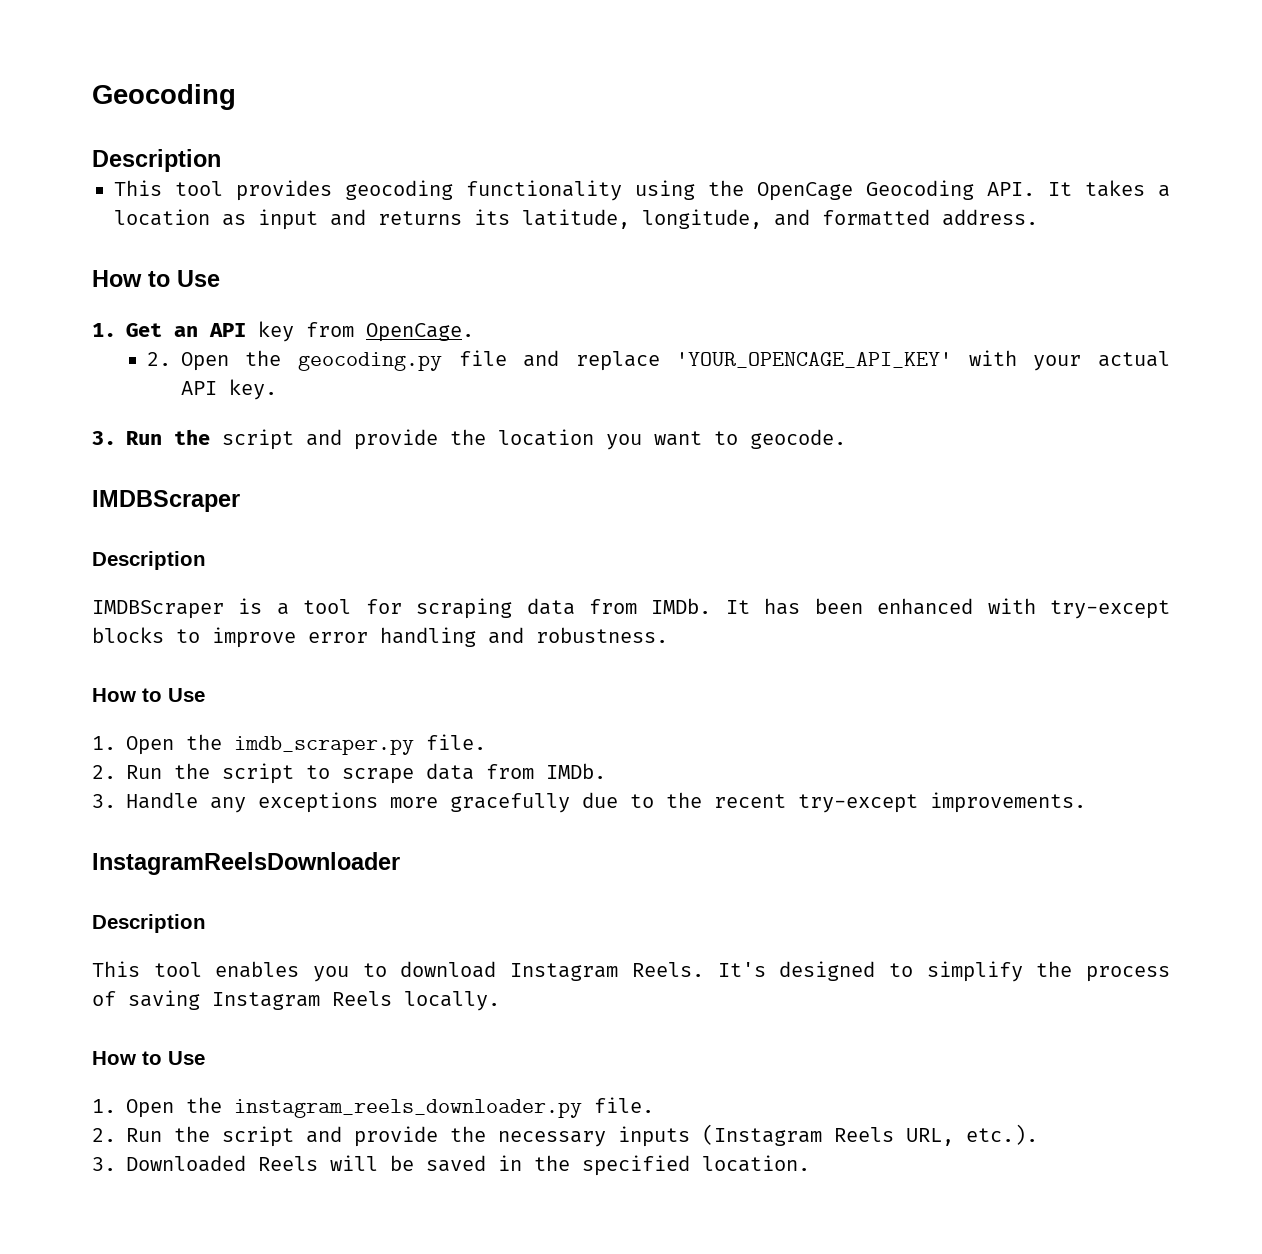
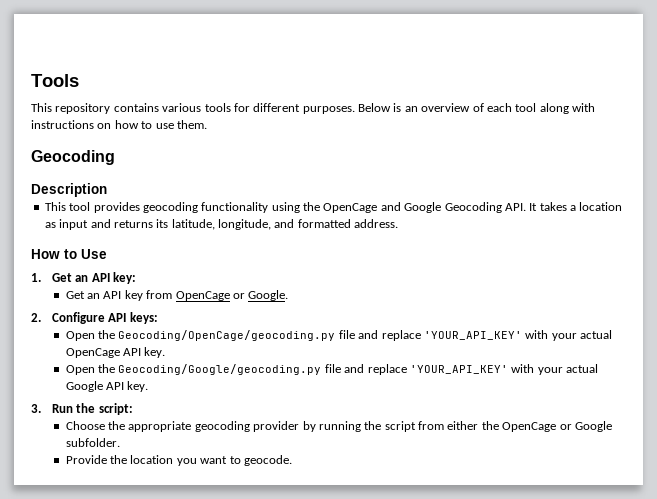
+ Tools
+ This repository contains various tools for different purposes. Below is an overview of each tool along with instructions on how to use them.
- This tool provides geocoding functionality using the OpenCage Geocoding API. It takes a location as input and returns its latitude, longitude, and formatted address.
+ This tool provides geocoding functionality using the OpenCage and Google Geocoding API. It takes a location as input and returns its latitude, longitude, and formatted address.
- 1. Get an API key from OpenCage.
- 2. Open the geocoding.py file and replace 'YOUR_OPENCAGE_API_KEY' with your actual API key.
+ 1. Get an API key:
+ Get an API key from OpenCage or Google.
+ 2. Configure API keys:
+ Open the Geocoding/OpenCage/geocoding.py file and replace 'YOUR_API_KEY' with your actual OpenCage API key.
+ Open the Geocoding/Google/geocoding.py file and replace 'YOUR_API_KEY' with your actual Google API key.
- 3. Run the script and provide the location you want to geocode.
- IMDBScraper
- Description
- IMDBScraper is a tool for scraping data from IMDb. It has been enhanced with try-except blocks to improve error handling and robustness.
- How to Use
- 1. Open the imdb_scraper.py file.
- 2. Run the script to scrape data from IMDb.
- 3. Handle any exceptions more gracefully due to the recent try-except improvements.
- InstagramReelsDownloader
- Description
- This tool enables you to download Instagram Reels. It's designed to simplify the process of saving Instagram Reels locally.
- How to Use
- 1. Open the instagram_reels_downloader.py file.
- 2. Run the script and provide the necessary inputs (Instagram Reels URL, etc.).
- 3. Downloaded Reels will be saved in the specified location.
+ 3. Run the script:
+ Choose the appropriate geocoding provider by running the script from either the OpenCage or Google subfolder.
+ Provide the location you want to geocode.

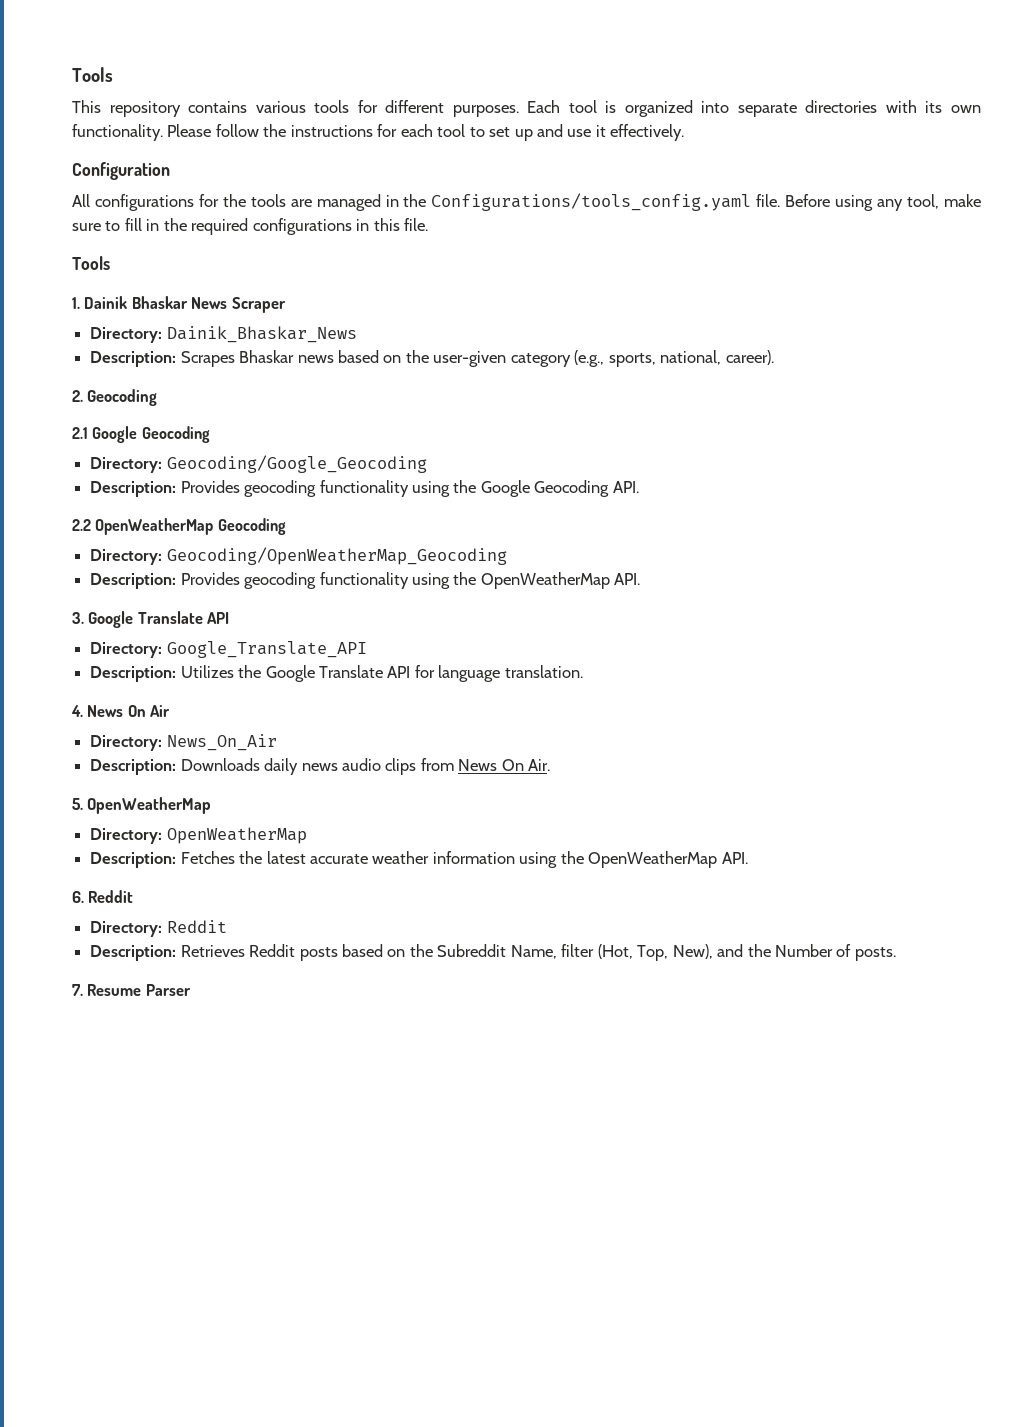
- Below is an overview of each tool along with instructions on how to use them.
- Geocoding
- Description
- This tool provides geocoding functionality using the OpenCage and Google Geocoding API. It takes a location as input and returns its latitude, longitude, and formatted address.
- How to Use
- 1. Get an API key:
- Get an API key from OpenCage or Google.
- 2. Configure API keys:
- Open the Geocoding/OpenCage/geocoding.py file and replace 'YOUR_API_KEY' with your actual OpenCage API key.
- Open the Geocoding/Google/geocoding.py file and replace 'YOUR_API_KEY' with your actual Google API key.
- 3. Run the script:
- Choose the appropriate geocoding provider by running the script from either the OpenCage or Google subfolder.
- Provide the location you want to geocode.
+ Each tool is organized into separate directories with its own functionality. Please follow the instructions for each tool to set up and use it effectively.
+ Configuration
+ All configurations for the tools are managed in the Configurations/tools_config.yaml file. Before using any tool, make sure to fill in the required configurations in this file.
+ Tools
+ 1. Dainik Bhaskar News Scraper
+ Directory: Dainik_Bhaskar_News
+ Description: Scrapes Bhaskar news based on the user-given category (e.g., sports, national, career).
+ 2. Geocoding
+ 2.1 Google Geocoding
+ Directory: Geocoding/Google_Geocoding
+ Description: Provides geocoding functionality using the Google Geocoding API.
+ 2.2 OpenWeatherMap Geocoding
+ Directory: Geocoding/OpenWeatherMap_Geocoding
+ Description: Provides geocoding functionality using the OpenWeatherMap API.
+ 3. Google Translate API
+ Directory: Google_Translate_API
+ Description: Utilizes the Google Translate API for language translation.
+ 4. News On Air
+ Directory: News_On_Air
+ Description: Downloads daily news audio clips from News On Air.
+ 5. OpenWeatherMap
+ Directory: OpenWeatherMap
+ Description: Fetches the latest accurate weather information using the OpenWeatherMap API.
+ 6. Reddit
+ Directory: Reddit
+ Description: Retrieves Reddit posts based on the Subreddit Name, filter (Hot, Top, New), and the Number of posts.
+ 7. Resume Parser

